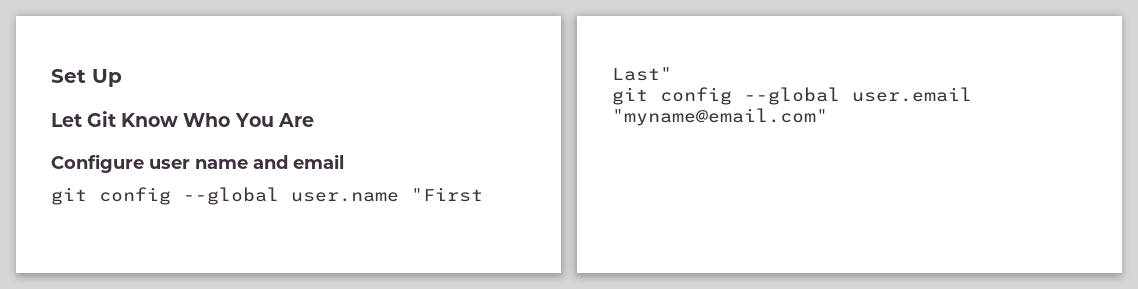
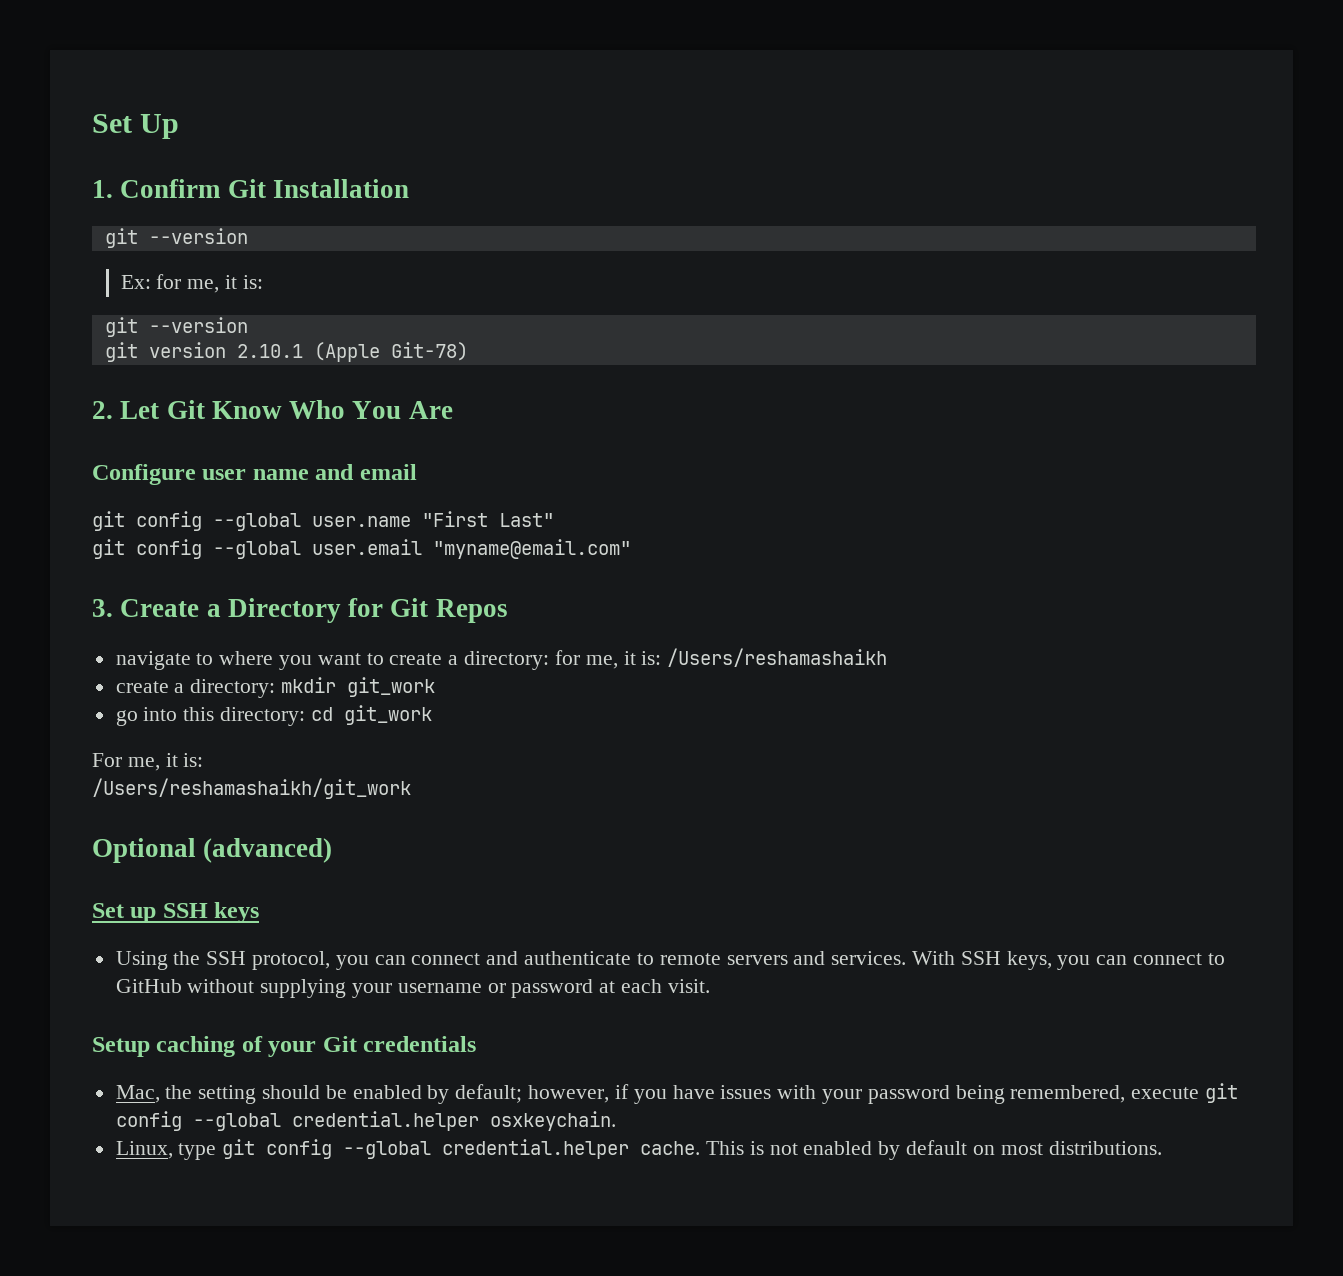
- Let Git Know Who You Are
+ 1. Confirm Git Installation
+ git --version
+ Ex: for me, it is:
+ git --version
+ git version 2.10.1 (Apple Git-78)
+ 2. Let Git Know Who You Are
+ 3. Create a Directory for Git Repos
+ navigate to where you want to create a directory: for me, it is: /Users/reshamashaikh
+ create a directory: mkdir git_work
+ go into this directory: cd git_work
+ For me, it is:
+ /Users/reshamashaikh/git_work
+ Optional (advanced)
+ Set up SSH keys
+ Using the SSH protocol, you can connect and authenticate to remote servers and services. With SSH keys, you can connect to GitHub without supplying your username or password at each visit.
+ Setup caching of your Git credentials
+ Mac, the setting should be enabled by default; however, if you have issues with your password being remembered, execute git config --global credential.helper osxkeychain.
+ Linux, type git config --global credential.helper cache. This is not enabled by default on most distributions.

